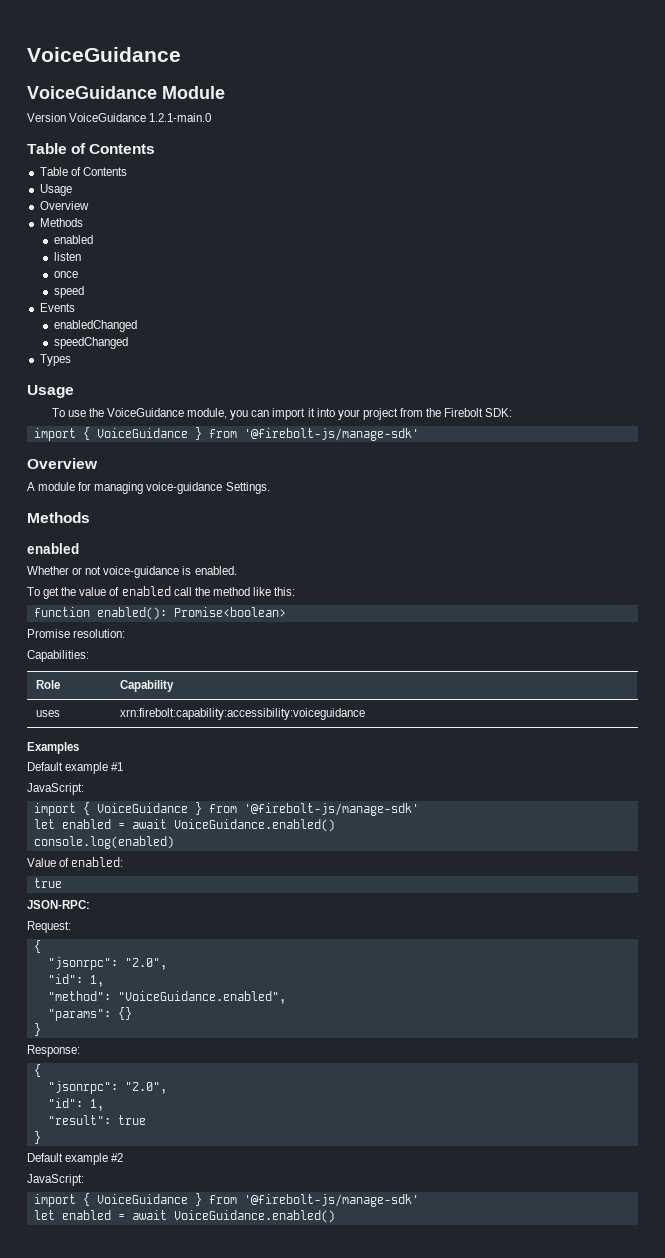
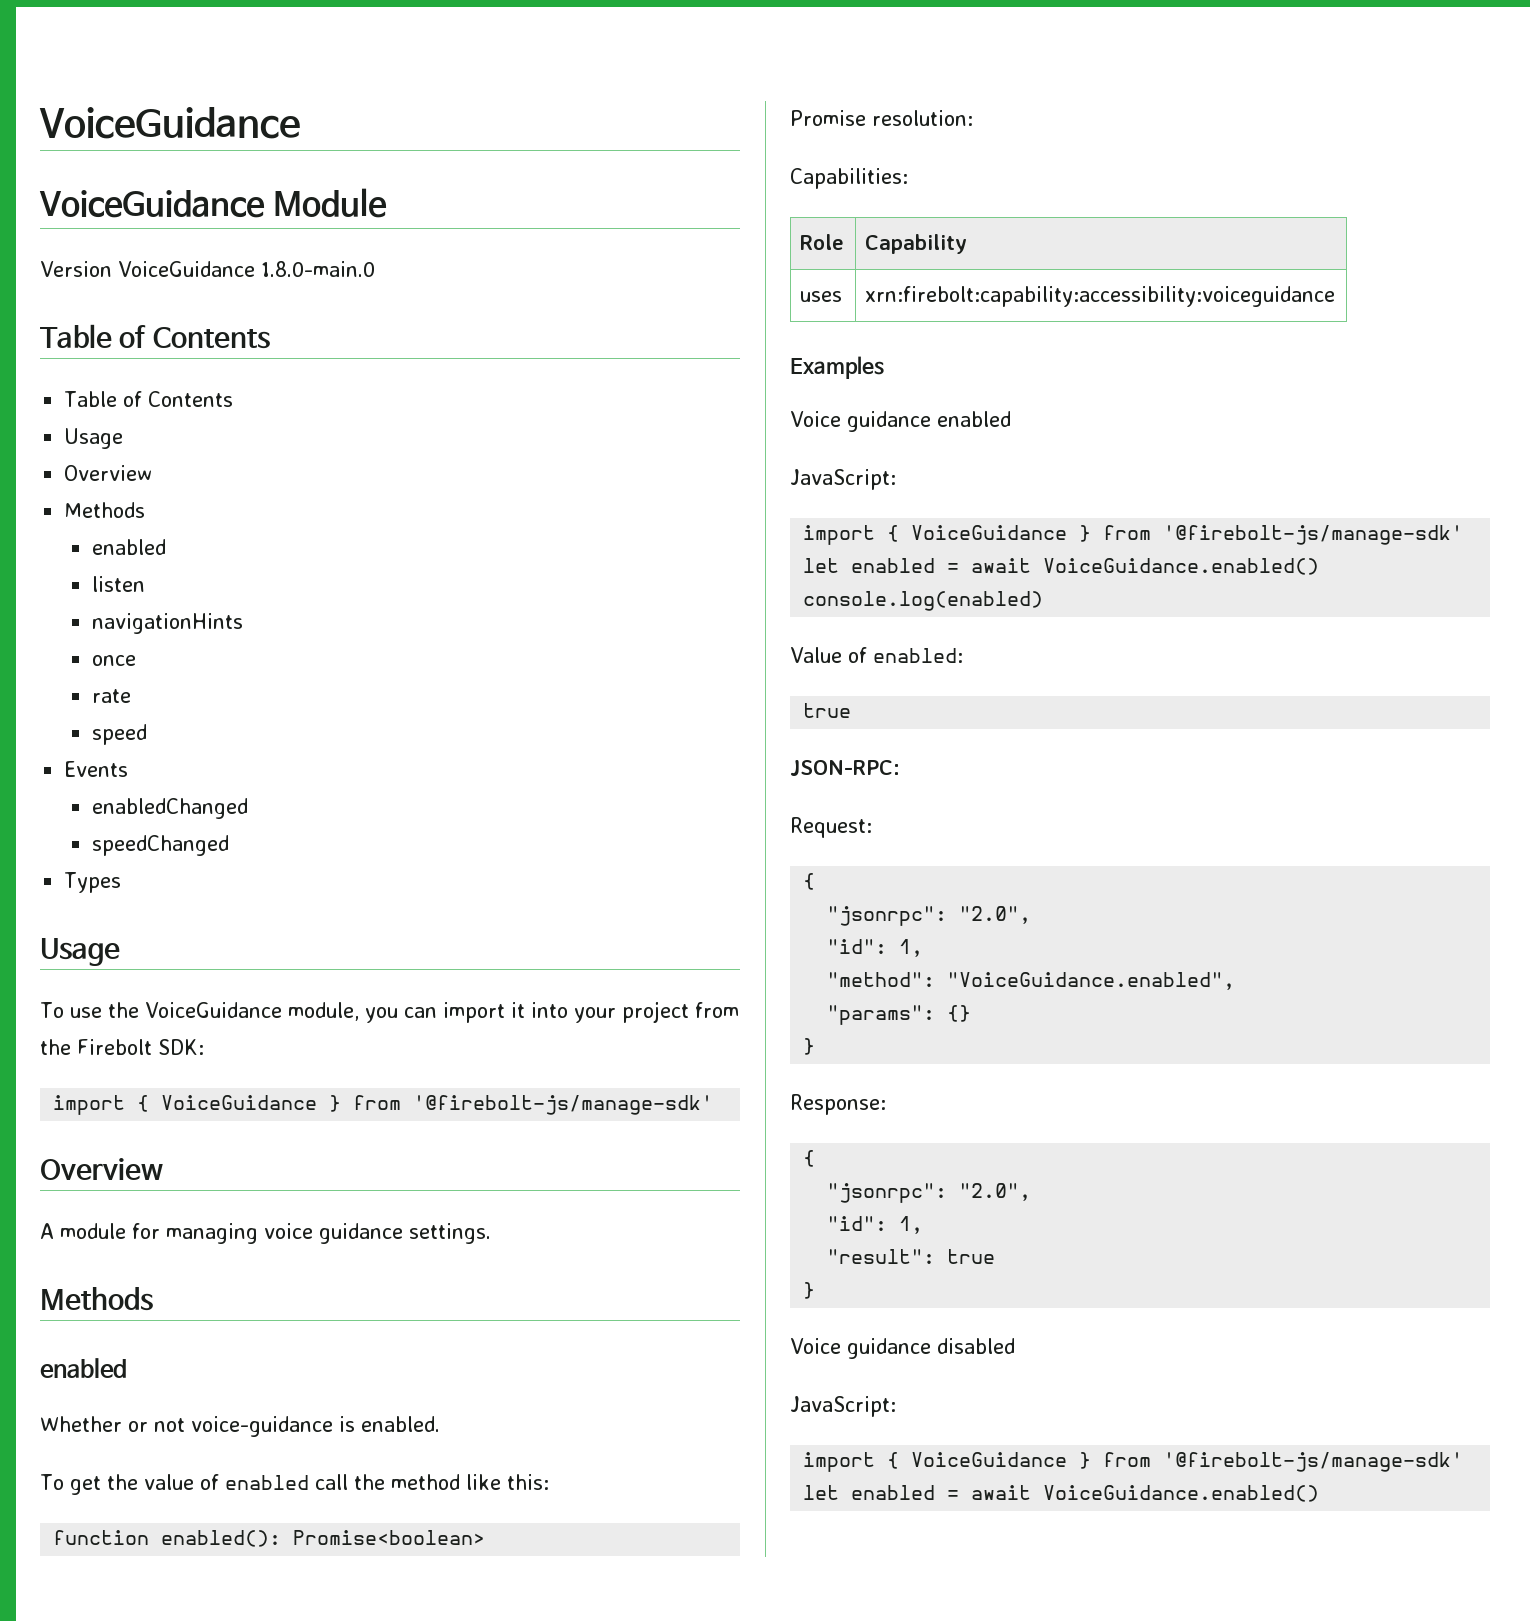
- Version VoiceGuidance 1.2.1-main.0
+ Version VoiceGuidance 1.8.0-main.0
+ navigationHints
+ rate
- A module for managing voice-guidance Settings.
+ A module for managing voice guidance settings.
- Default example #1
+ Voice guidance enabled
- Default example #2
+ Voice guidance disabled

